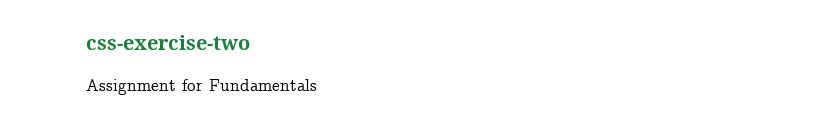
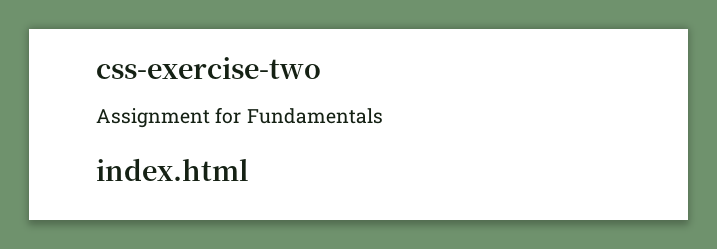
+ index.html

